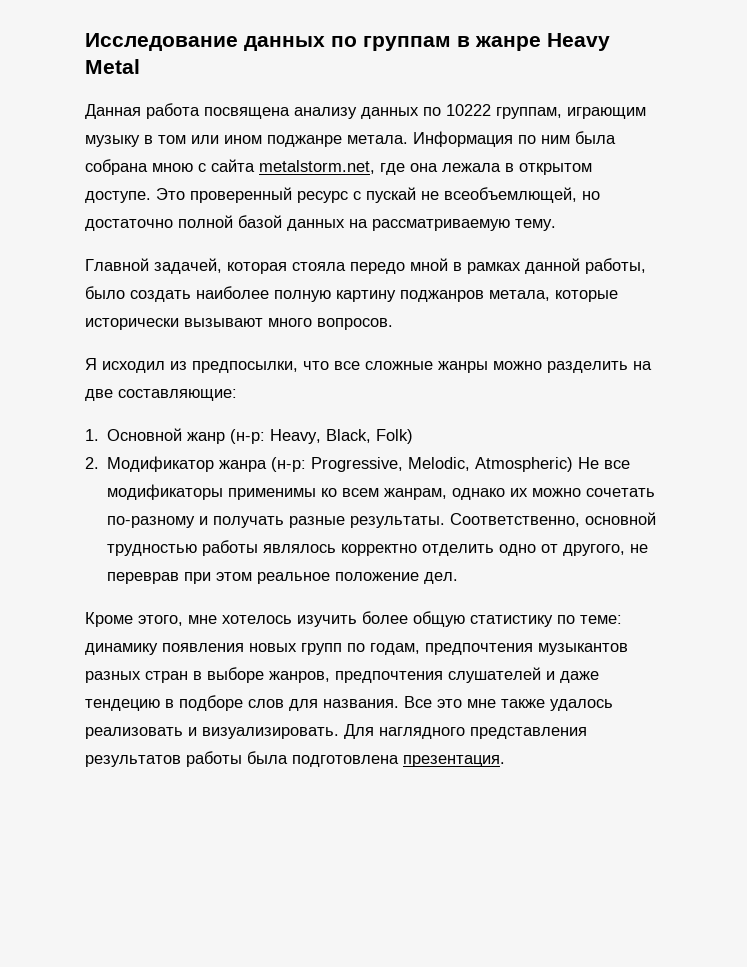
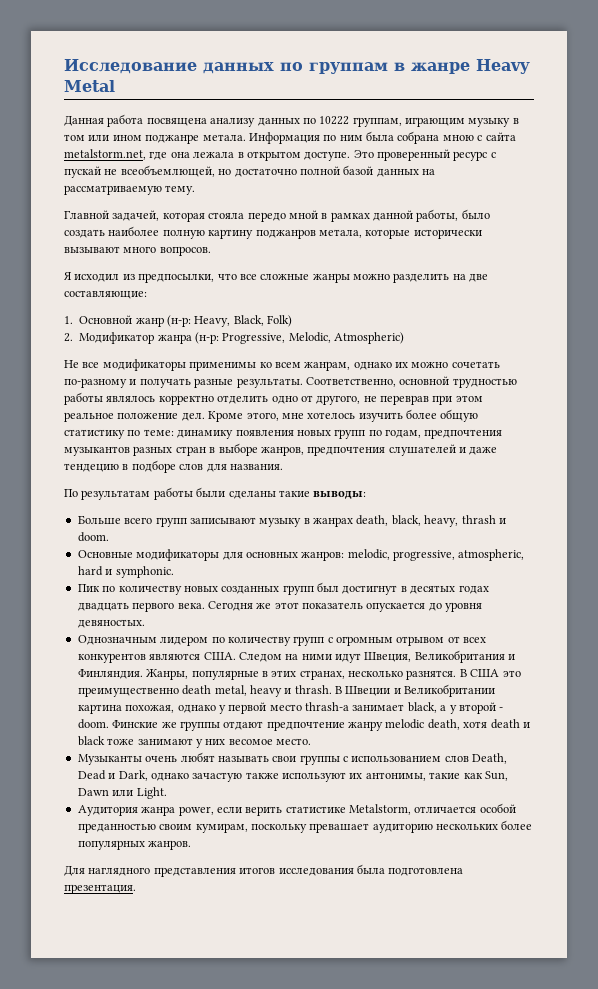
- 2. Модификатор жанра (н-р: Progressive, Melodic, Atmospheric) Не все модификаторы применимы ко всем жанрам, однако их можно сочетать по-разному и получать разные результаты.
+ 2. Модификатор жанра (н-р: Progressive, Melodic, Atmospheric)
+ Не все модификаторы применимы ко всем жанрам, однако их можно сочетать по-разному и получать разные результаты.
- Соответственно, основной трудностью работы являлось корректно отделить одно от другого, не переврав при этом реальное положение дел.
- Кроме этого, мне хотелось изучить более общую статистику по теме: динамику появления новых групп по годам, предпочтения музыкантов разных стран в выборе жанров, предпочтения слушателей и даже тендецию в подборе слов для названия. Все это мне также удалось реализовать и визуализировать. Для наглядного представления результатов работы была подготовлена презентация.
+ Соответственно, основной трудностью работы являлось корректно отделить одно от другого, не переврав при этом реальное положение дел. Кроме этого, мне хотелось изучить более общую статистику по теме: динамику появления новых групп по годам, предпочтения музыкантов разных стран в выборе жанров, предпочтения слушателей и даже тендецию в подборе слов для названия.
+ По результатам работы были сделаны такие выводы:
+ Больше всего групп записывают музыку в жанрах death, black, heavy, thrash и doom.
+ Основные модификаторы для основных жанров: melodic, progressive, atmospheric, hard и symphonic.
+ Пик по количеству новых созданных групп был достигнут в десятых годах двадцать первого века. Сегодня же этот показатель опускается до уровня девяностых.
+ Однозначным лидером по количеству групп с огромным отрывом от всех конкурентов являются США. Следом на ними идут Швеция, Великобритания и Финляндия. Жанры, популярные в этих странах, несколько разнятся. В США это преимущественно death metal, heavy и thrash. В Швеции и Великобритании картина похожая, однако у первой место thrash-а занимает black, а у второй - doom. Финские же группы отдают предпочтение жанру melodic death, хотя death и black тоже занимают у них весомое место.
+ Музыканты очень любят называть свои группы с использованием слов Death, Dead и Dark, однако зачастую также используют их антонимы, такие как Sun, Dawn или Light.
+ Аудитория жанра power, если верить статистике Metalstorm, отличается особой преданностью своим кумирам, поскольку превашает аудиторию нескольких более популярных жанров.
+ Для наглядного представления итогов исследования была подготовлена презентация.

